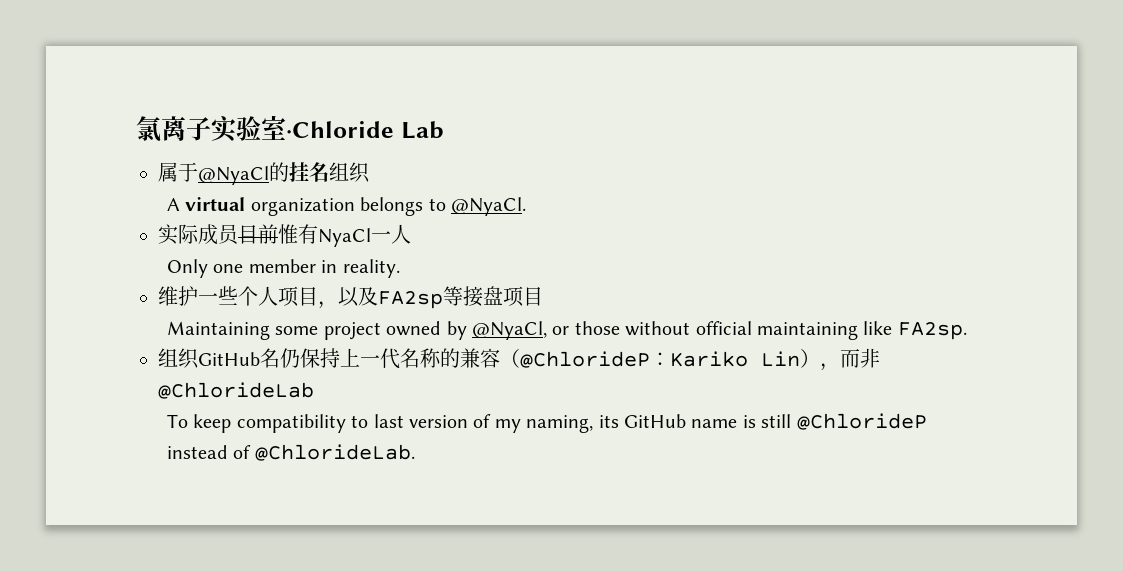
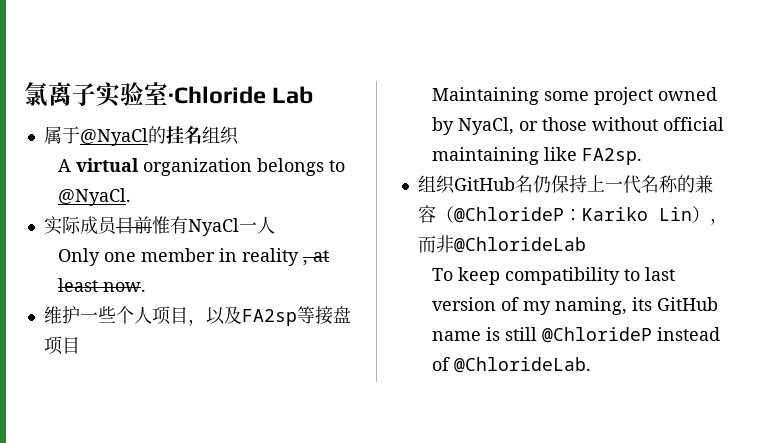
- Only one member in reality.
+ Only one member in reality , at least now.
- Maintaining some project owned by @NyaCl, or those without official maintaining like FA2sp.
+ Maintaining some project owned by NyaCl, or those without official maintaining like FA2sp.

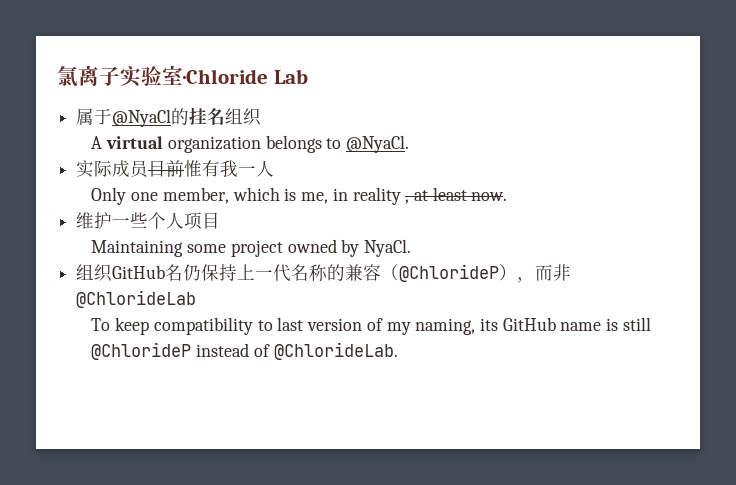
- 实际成员目前惟有NyaCl一人
+ 实际成员目前惟有我一人
- Only one member in reality , at least now.
+ Only one member, which is me, in reality , at least now.
- 维护一些个人项目，以及FA2sp等接盘项目
+ 维护一些个人项目
- Maintaining some project owned by NyaCl, or those without official maintaining like FA2sp.
+ Maintaining some project owned by NyaCl.
- 组织GitHub名仍保持上一代名称的兼容（@ChlorideP：Kariko Lin），而非@ChlorideLab
+ 组织GitHub名仍保持上一代名称的兼容（@ChlorideP），而非@ChlorideLab

